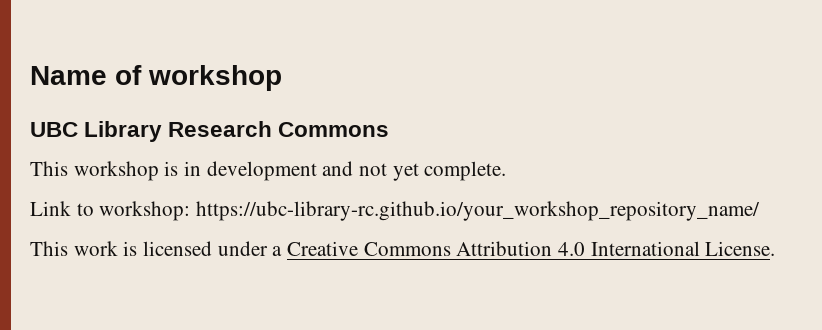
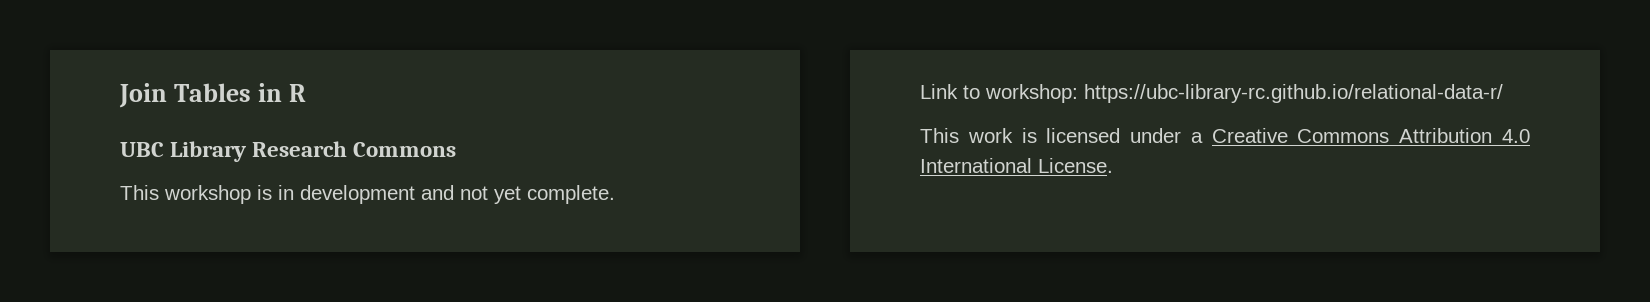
- Name of workshop
+ Join Tables in R
- Link to workshop: https://ubc-library-rc.github.io/your_workshop_repository_name/
+ Link to workshop: https://ubc-library-rc.github.io/relational-data-r/

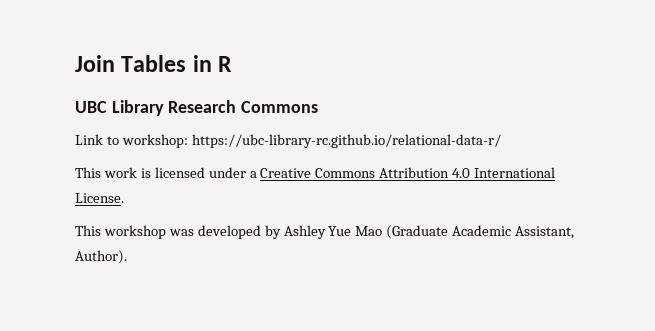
- This workshop is in development and not yet complete.
+ This workshop was developed by Ashley Yue Mao (Graduate Academic Assistant, Author).

